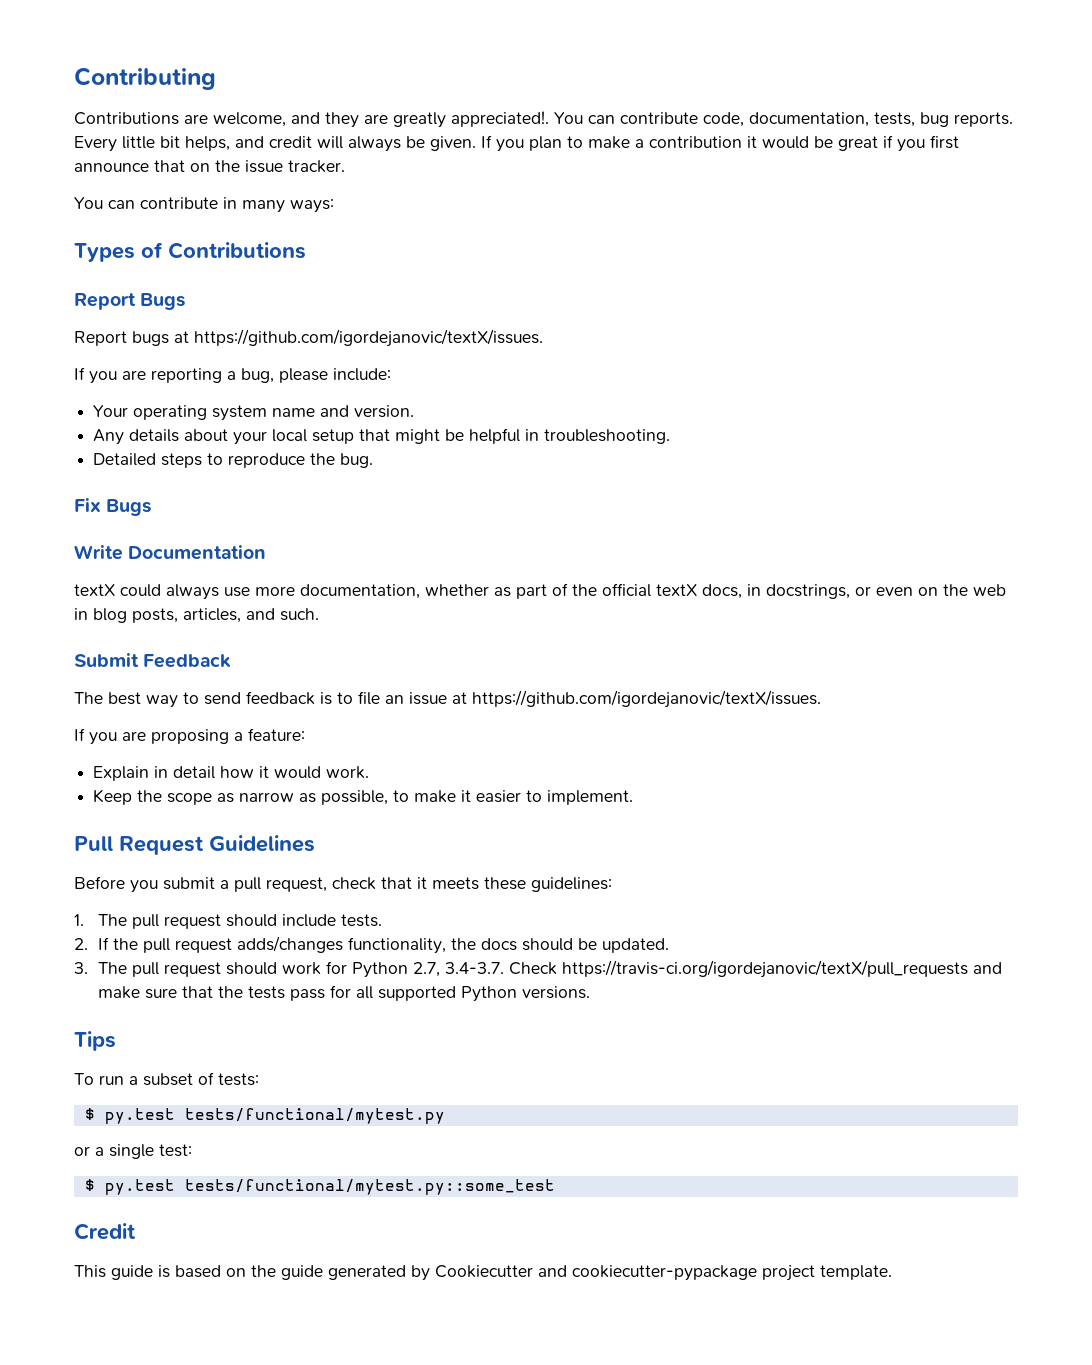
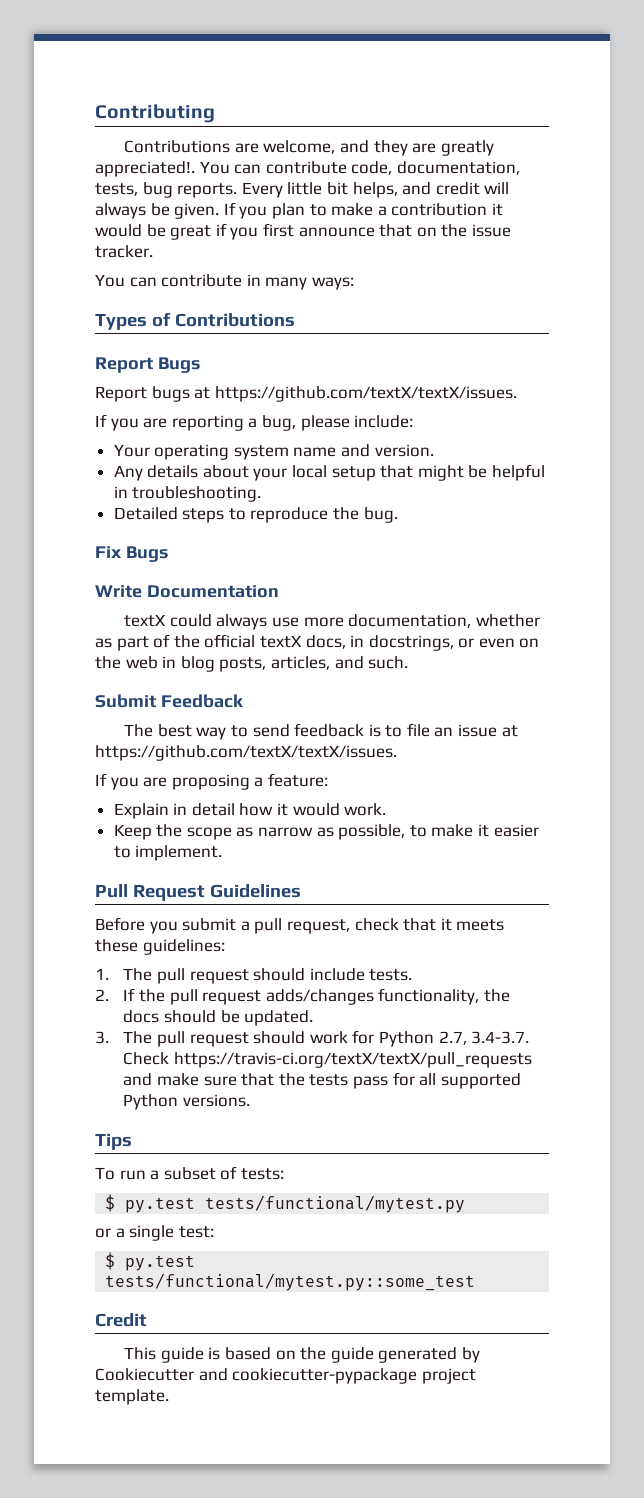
- Report bugs at https://github.com/igordejanovic/textX/issues.
+ Report bugs at https://github.com/textX/textX/issues.
- The best way to send feedback is to file an issue at https://github.com/igordejanovic/textX/issues.
+ The best way to send feedback is to file an issue at https://github.com/textX/textX/issues.
- 3. The pull request should work for Python 2.7, 3.4-3.7. Check https://travis-ci.org/igordejanovic/textX/pull_requests and make sure that the tests pass for all supported Python versions.
+ 3. The pull request should work for Python 2.7, 3.4-3.7. Check https://travis-ci.org/textX/textX/pull_requests and make sure that the tests pass for all supported Python versions.

